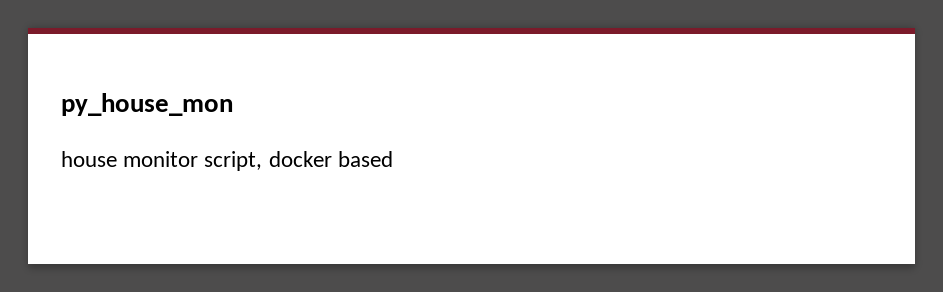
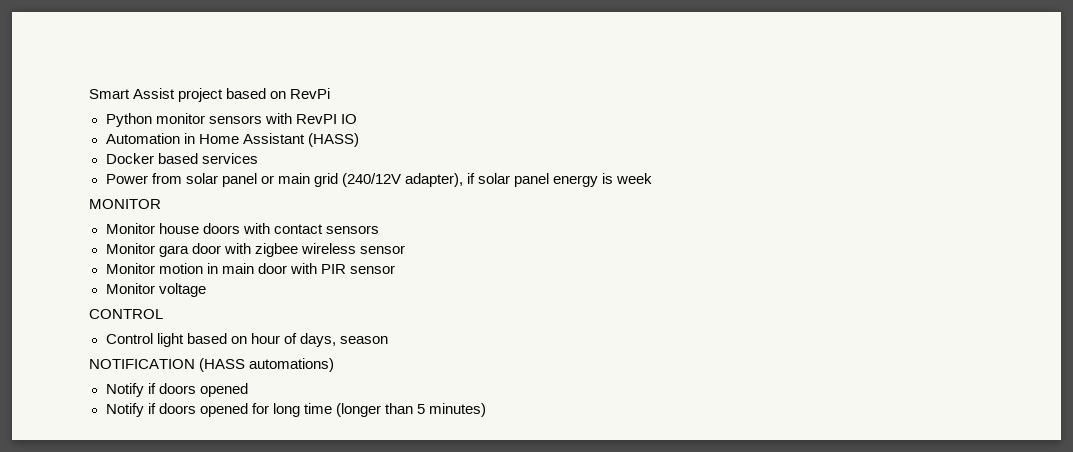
- py_house_mon
- house monitor script, docker based
+ Smart Assist project based on RevPi
+ Python monitor sensors with RevPI IO
+ Automation in Home Assistant (HASS)
+ Docker based services
+ Power from solar panel or main grid (240/12V adapter), if solar panel energy is week
+ MONITOR
+ Monitor house doors with contact sensors
+ Monitor gara door with zigbee wireless sensor
+ Monitor motion in main door with PIR sensor
+ Monitor voltage
+ CONTROL
+ Control light based on hour of days, season
+ NOTIFICATION (HASS automations)
+ Notify if doors opened
+ Notify if doors opened for long time (longer than 5 minutes)

